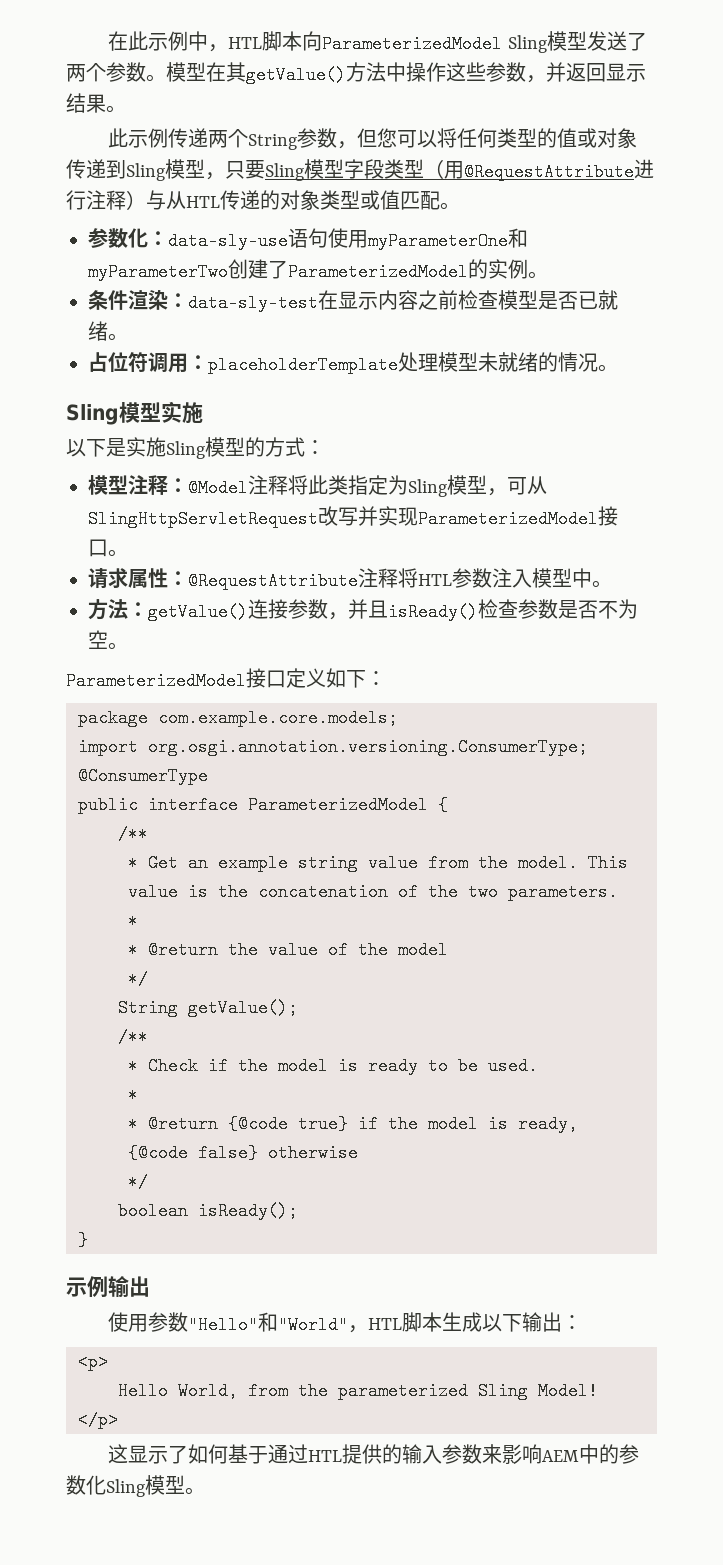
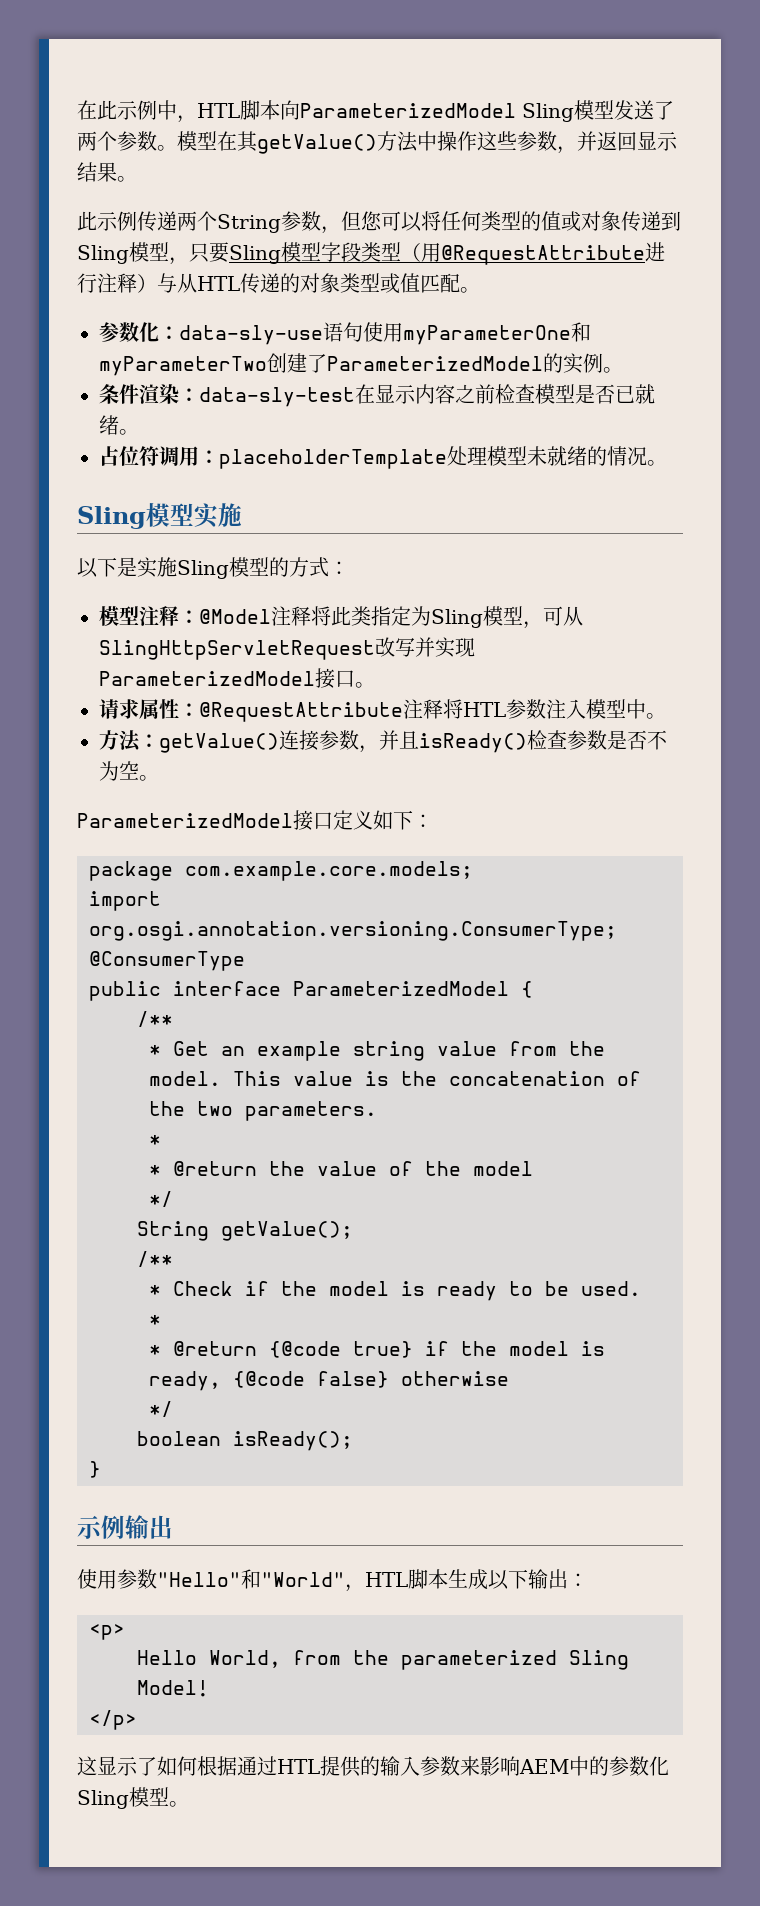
- 这显示了如何基于通过HTL提供的输入参数来影响AEM中的参数化Sling模型。
+ 这显示了如何根据通过HTL提供的输入参数来影响AEM中的参数化Sling模型。

